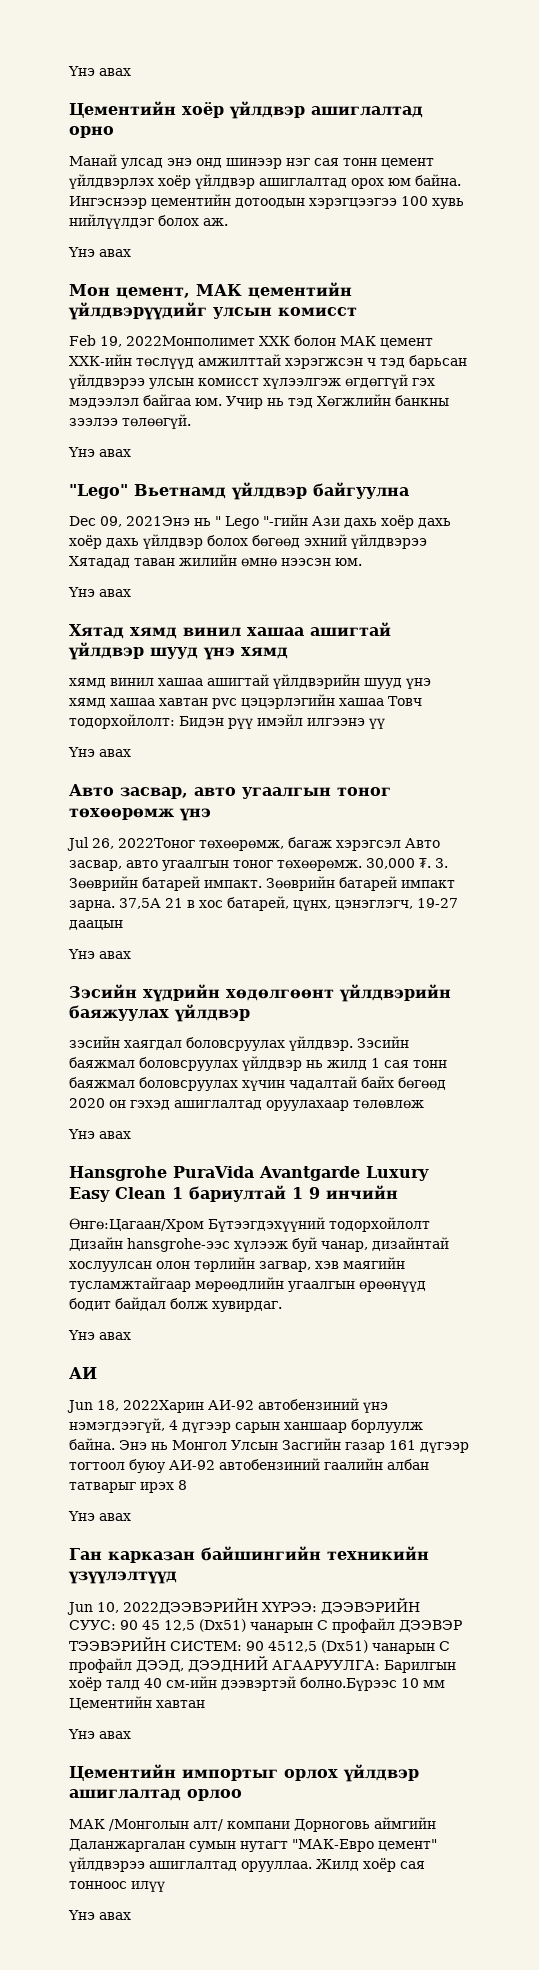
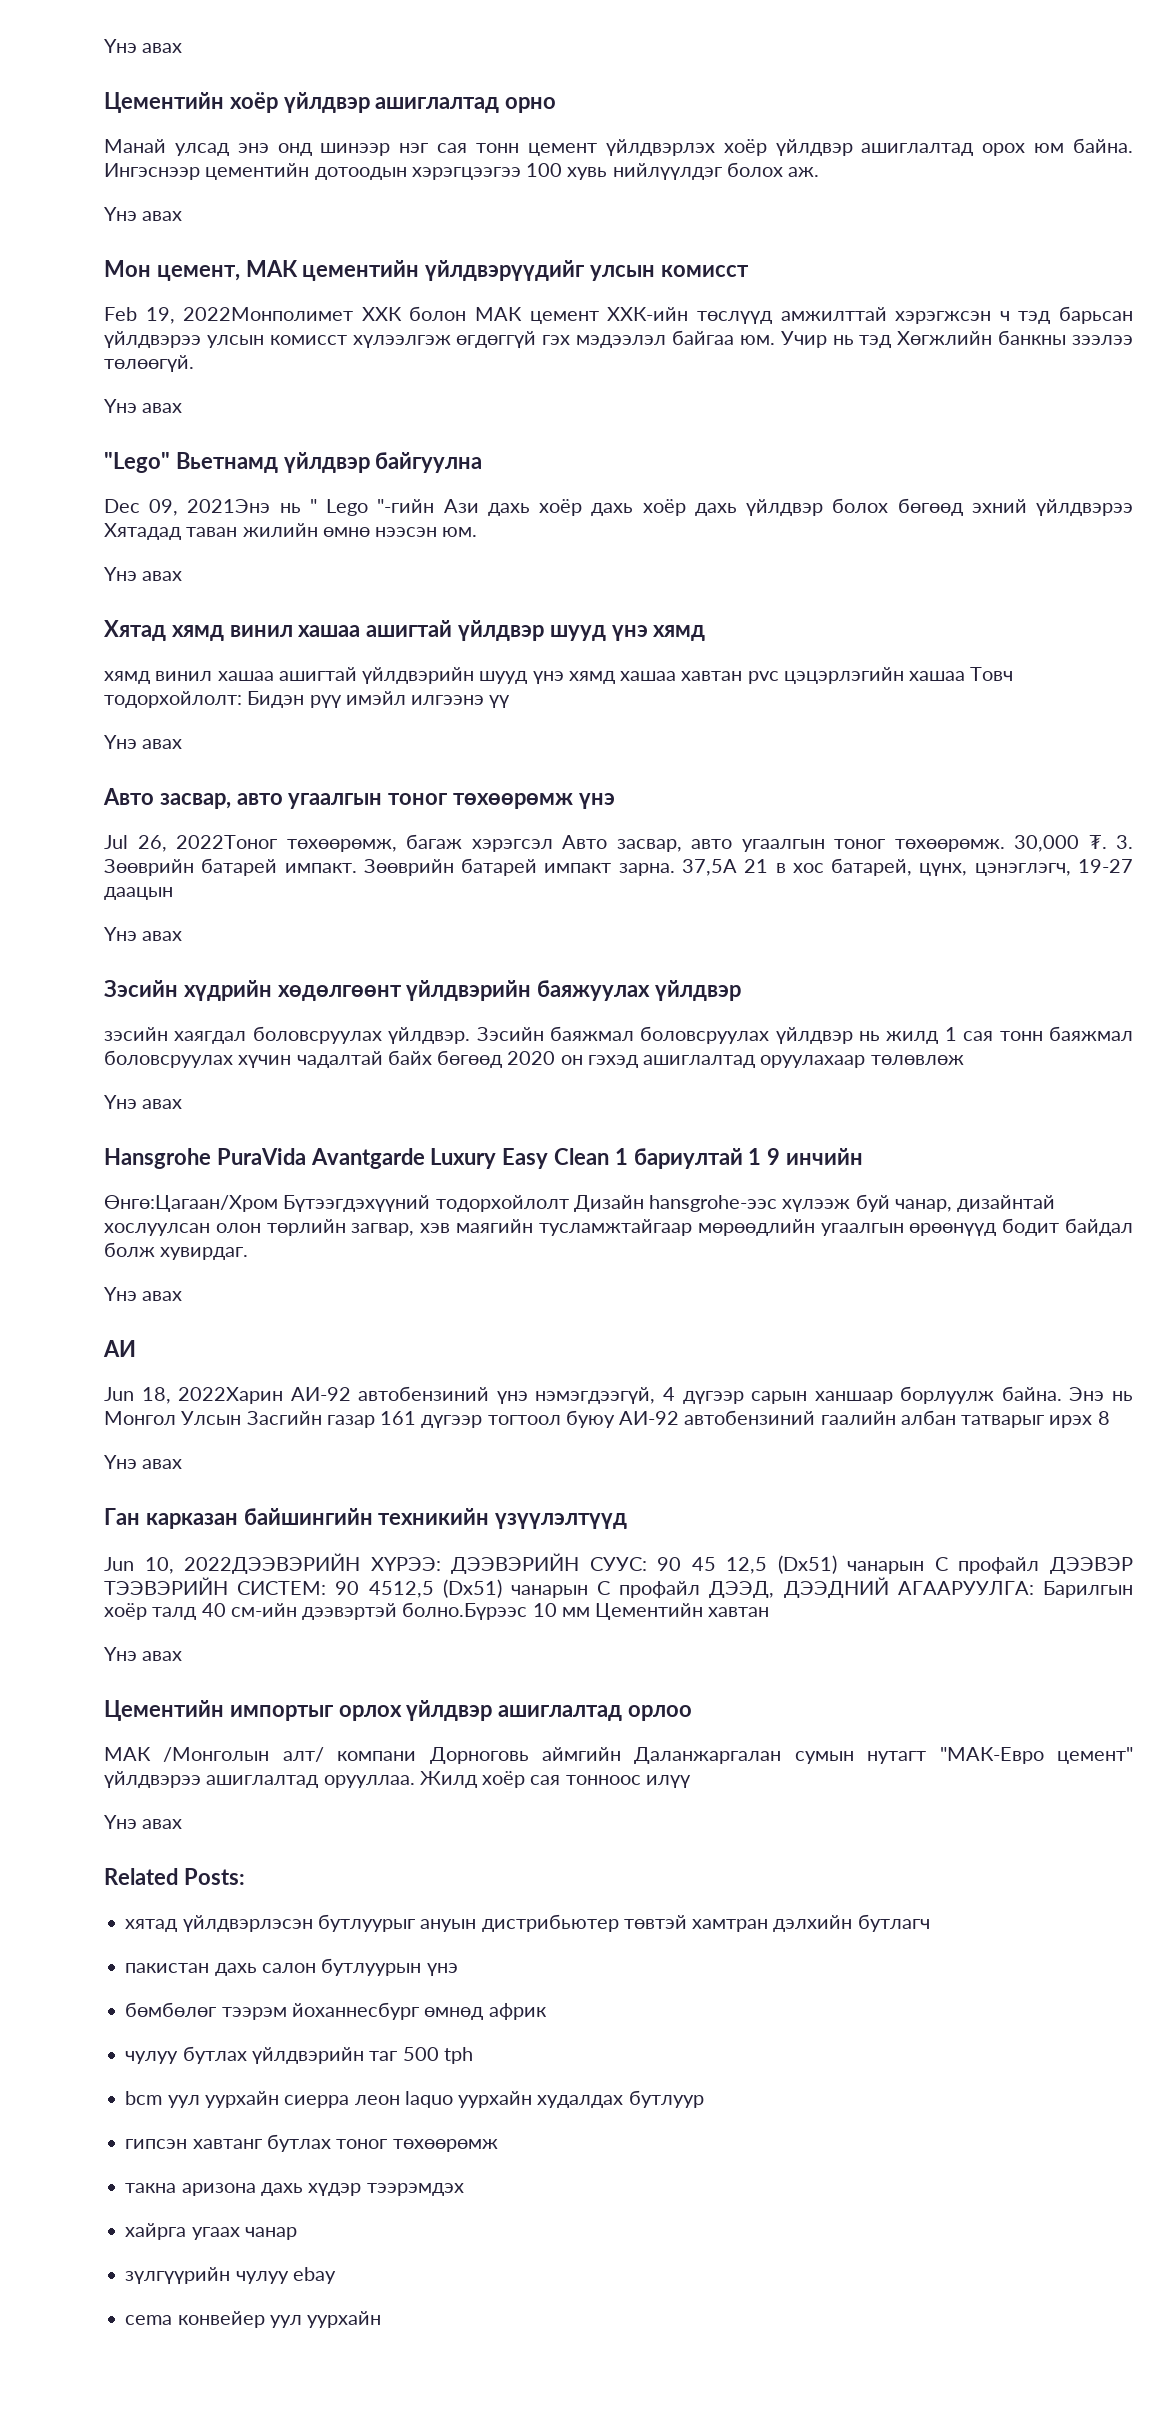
+ Related Posts:
+ хятад үйлдвэрлэсэн бутлуурыг ануын дистрибьютер төвтэй хамтран дэлхийн бутлагч
+ пакистан дахь салон бутлуурын үнэ
+ бөмбөлөг тээрэм йоханнесбург өмнөд африк
+ чулуу бутлах үйлдвэрийн таг 500 tph
+ bcm уул уурхайн сиерра леон laquo уурхайн худалдах бутлуур
+ гипсэн хавтанг бутлах тоног төхөөрөмж
+ такна аризона дахь хүдэр тээрэмдэх
+ хайрга угаах чанар
+ зүлгүүрийн чулуу ebay
+ cema конвейер уул уурхайн

